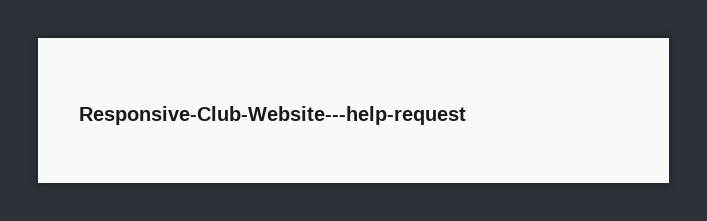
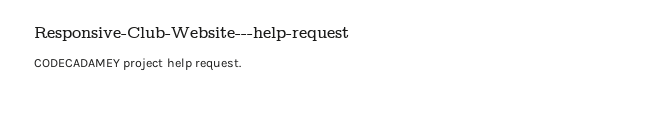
+ CODECADAMEY project help request.

